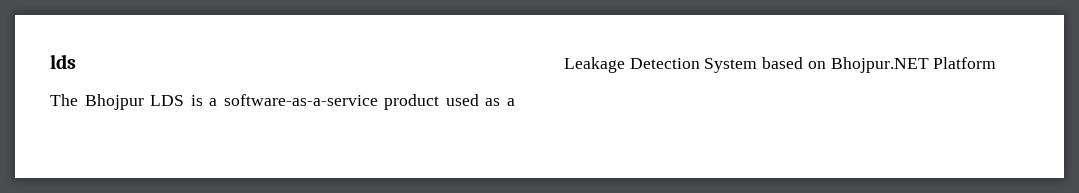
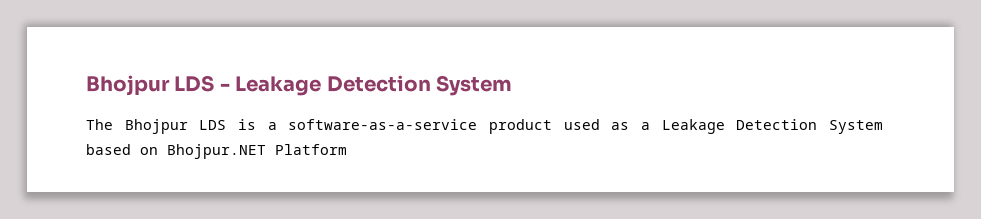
- lds
+ Bhojpur LDS - Leakage Detection System

